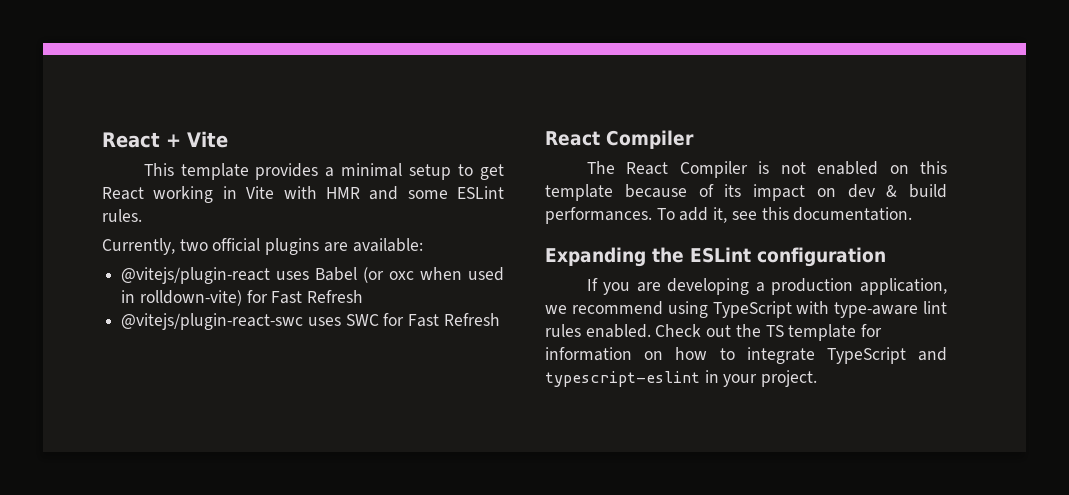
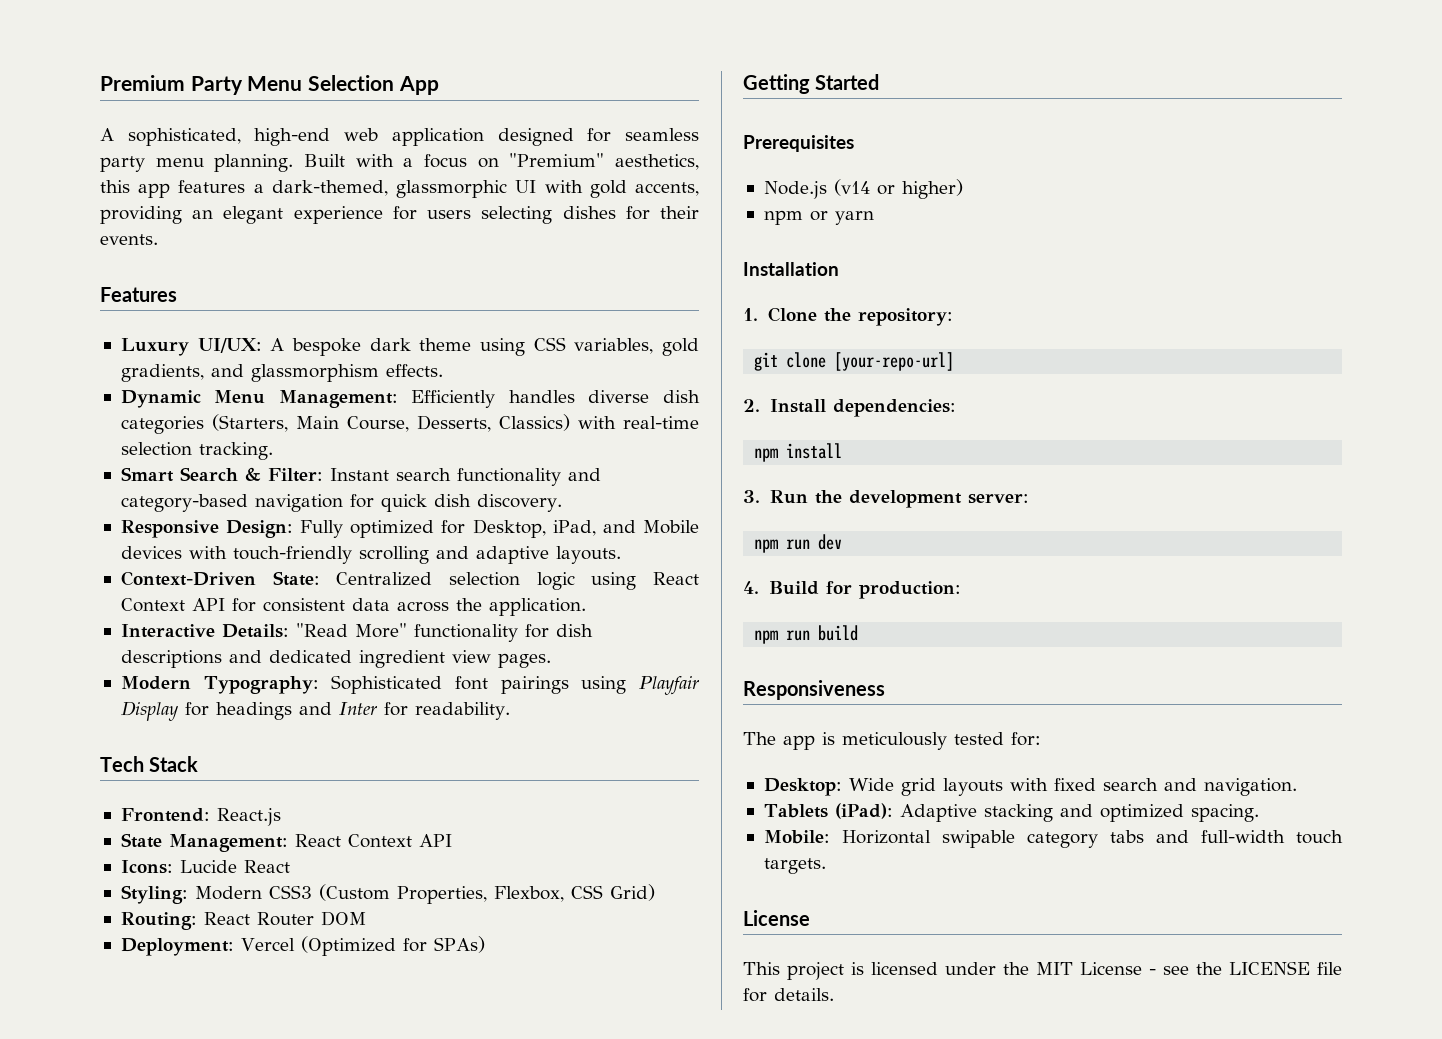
- React + Vite
- This template provides a minimal setup to get React working in Vite with HMR and some ESLint rules.
- Currently, two official plugins are available:
- @vitejs/plugin-react uses Babel (or oxc when used in rolldown-vite) for Fast Refresh
- @vitejs/plugin-react-swc uses SWC for Fast Refresh
- React Compiler
- The React Compiler is not enabled on this template because of its impact on dev & build performances. To add it, see this documentation.
- Expanding the ESLint configuration
- If you are developing a production application, we recommend using TypeScript with type-aware lint rules enabled. Check out the TS template for information on how to integrate TypeScript and typescript-eslint in your project.
+ Premium Party Menu Selection App
+ A sophisticated, high-end web application designed for seamless party menu planning. Built with a focus on "Premium" aesthetics, this app features a dark-themed, glassmorphic UI with gold accents, providing an elegant experience for users selecting dishes for their events.
+ Features
+ Luxury UI/UX: A bespoke dark theme using CSS variables, gold gradients, and glassmorphism effects.
+ Dynamic Menu Management: Efficiently handles diverse dish categories (Starters, Main Course, Desserts, Classics) with real-time selection tracking.
+ Smart Search & Filter: Instant search functionality and category-based navigation for quick dish discovery.
+ Responsive Design: Fully optimized for Desktop, iPad, and Mobile devices with touch-friendly scrolling and adaptive layouts.
+ Context-Driven State: Centralized selection logic using React Context API for consistent data across the application.
+ Interactive Details: "Read More" functionality for dish descriptions and dedicated ingredient view pages.
+ Modern Typography: Sophisticated font pairings using Playfair Display for headings and Inter for readability.
+ Tech Stack
+ Frontend: React.js
+ State Management: React Context API
+ Icons: Lucide React
+ Styling: Modern CSS3 (Custom Properties, Flexbox, CSS Grid)
+ Routing: React Router DOM
+ Deployment: Vercel (Optimized for SPAs)
+ Getting Started
+ Prerequisites
+ Node.js (v14 or higher)
+ npm or yarn
+ Installation
+ 1. Clone the repository:
+ git clone [your-repo-url]
+ 2. Install dependencies:
+ npm install
+ 3. Run the development server:
+ npm run dev
+ 4. Build for production:
+ npm run build
+ Responsiveness
+ The app is meticulously tested for:
+ Desktop: Wide grid layouts with fixed search and navigation.
+ Tablets (iPad): Adaptive stacking and optimized spacing.
+ Mobile: Horizontal swipable category tabs and full-width touch targets.
+ License
+ This project is licensed under the MIT License - see the LICENSE file for details.

